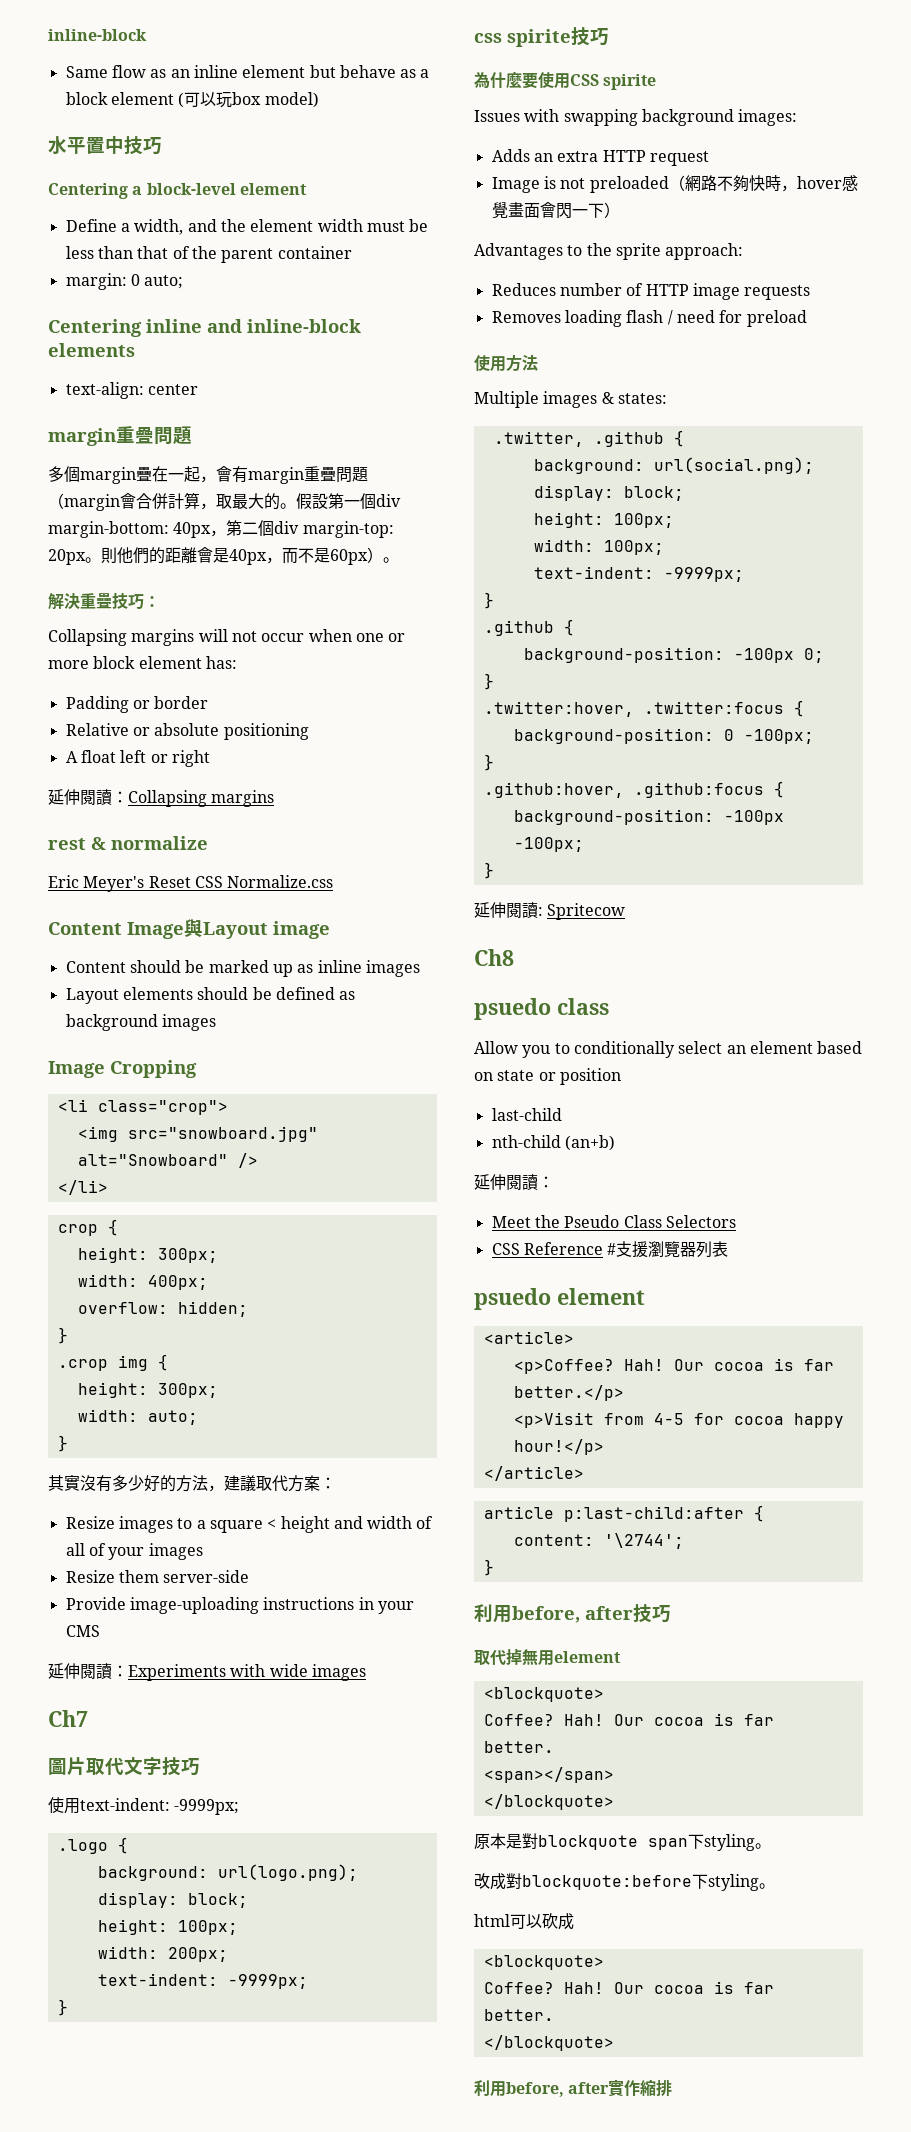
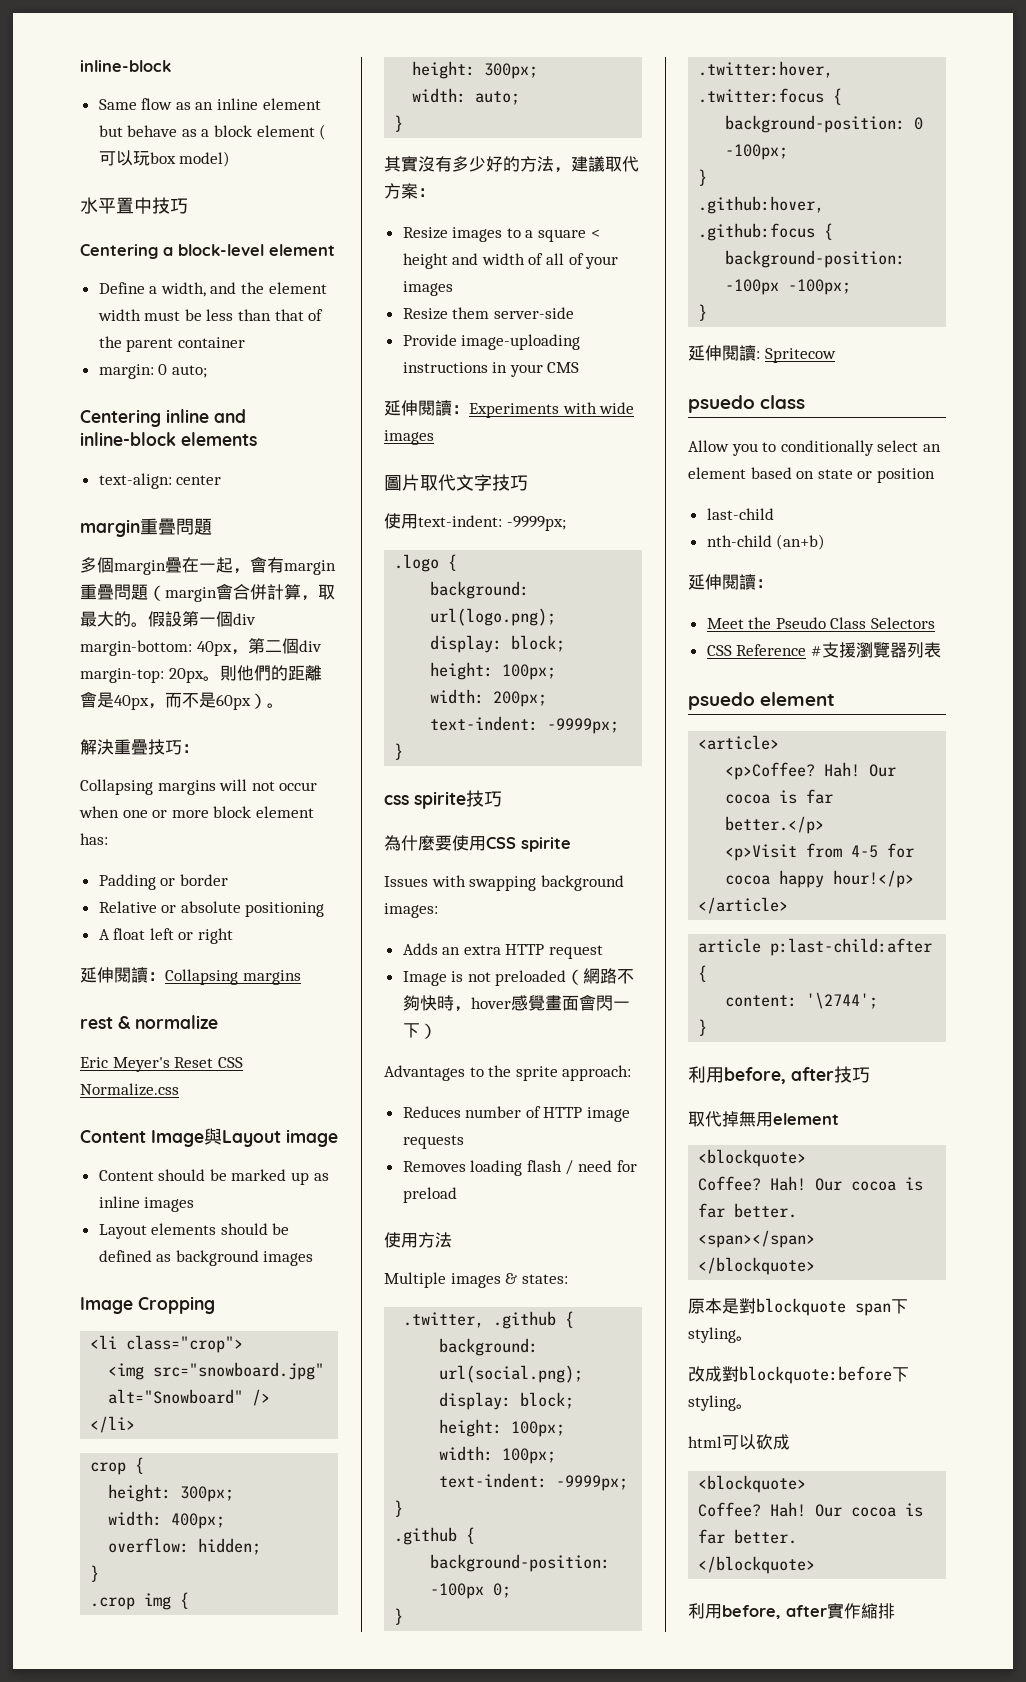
- Ch7
- Ch8

